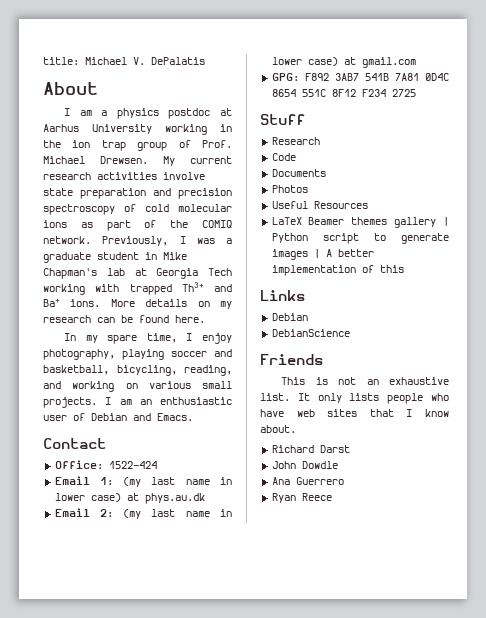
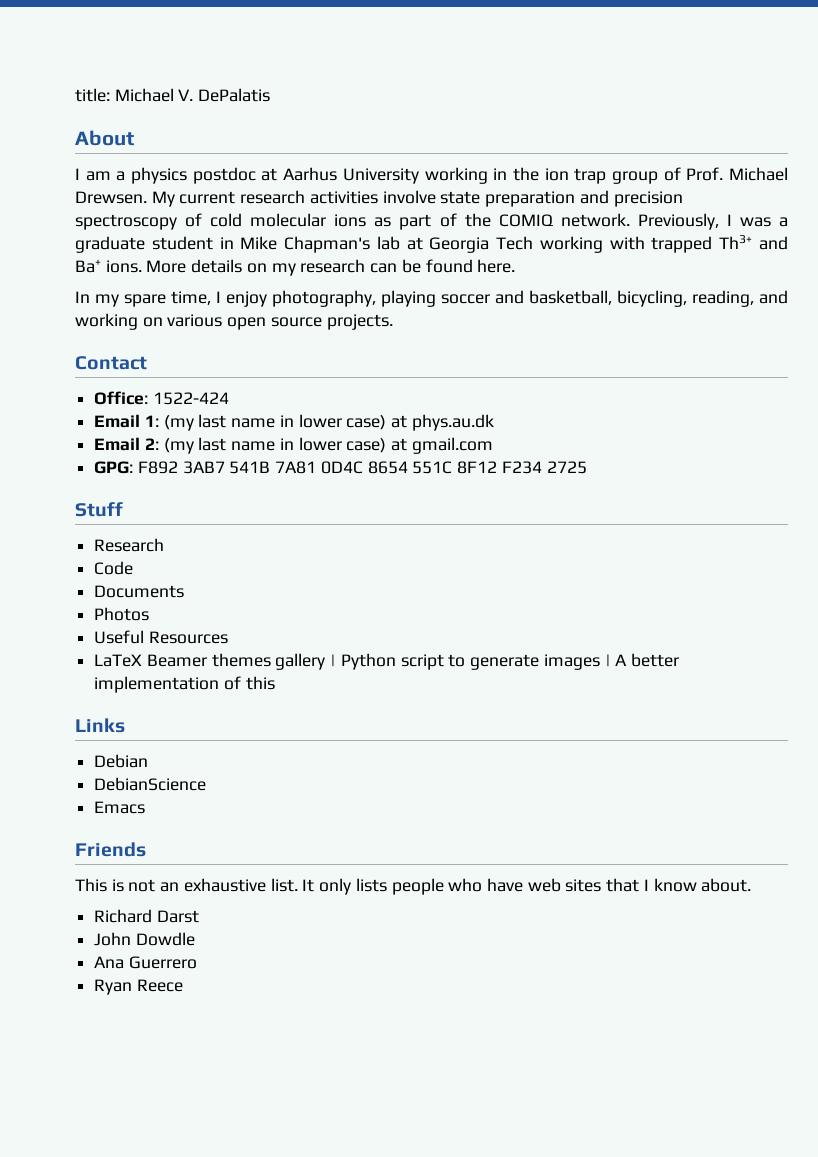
- In my spare time, I enjoy photography, playing soccer and basketball, bicycling, reading, and working on various small projects. I am an enthusiastic user of Debian and Emacs.
+ In my spare time, I enjoy photography, playing soccer and basketball, bicycling, reading, and working on various open source projects.
+ Emacs

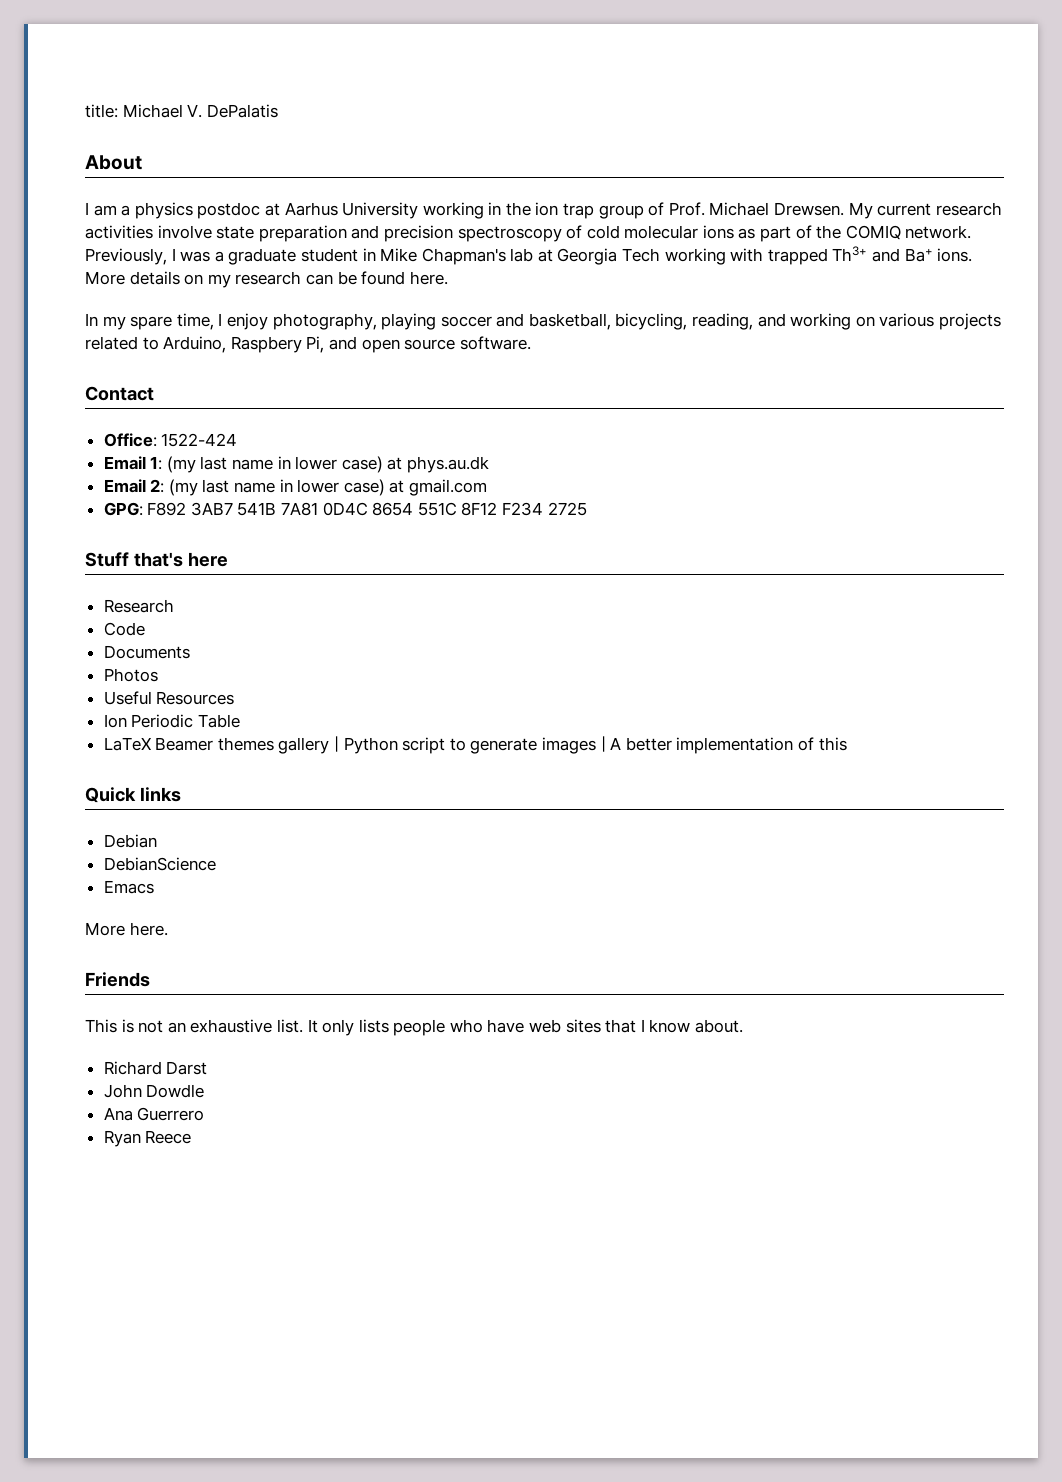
- In my spare time, I enjoy photography, playing soccer and basketball, bicycling, reading, and working on various open source projects.
+ In my spare time, I enjoy photography, playing soccer and basketball, bicycling, reading, and working on various projects related to Arduino, Raspbery Pi, and open source software.
- Stuff
+ Stuff that's here
+ Ion Periodic Table
- Links
+ Quick links
+ More here.

